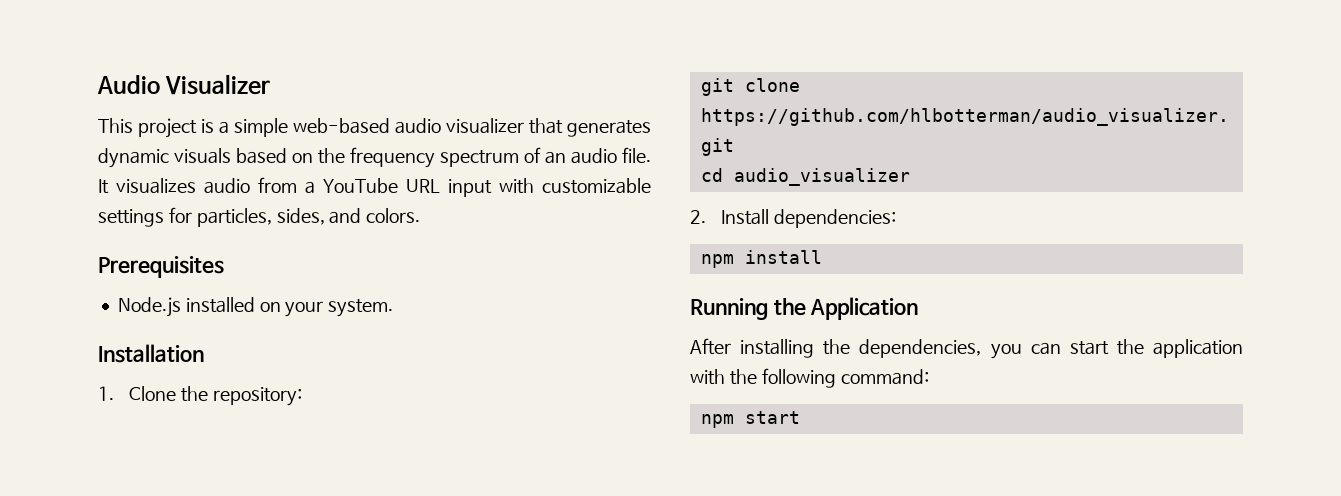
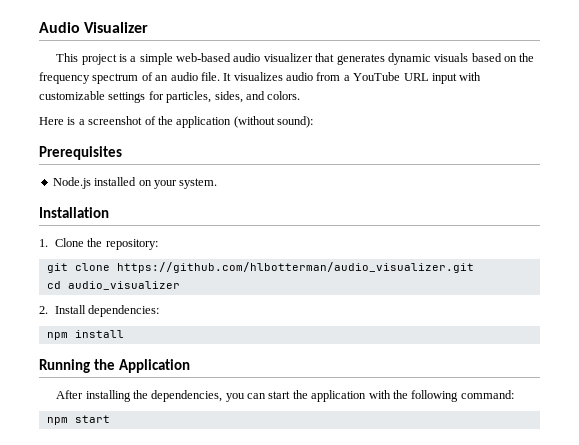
+ Here is a screenshot of the application (without sound):

